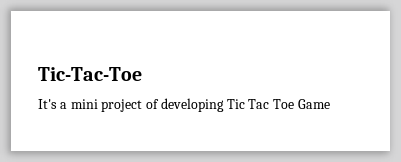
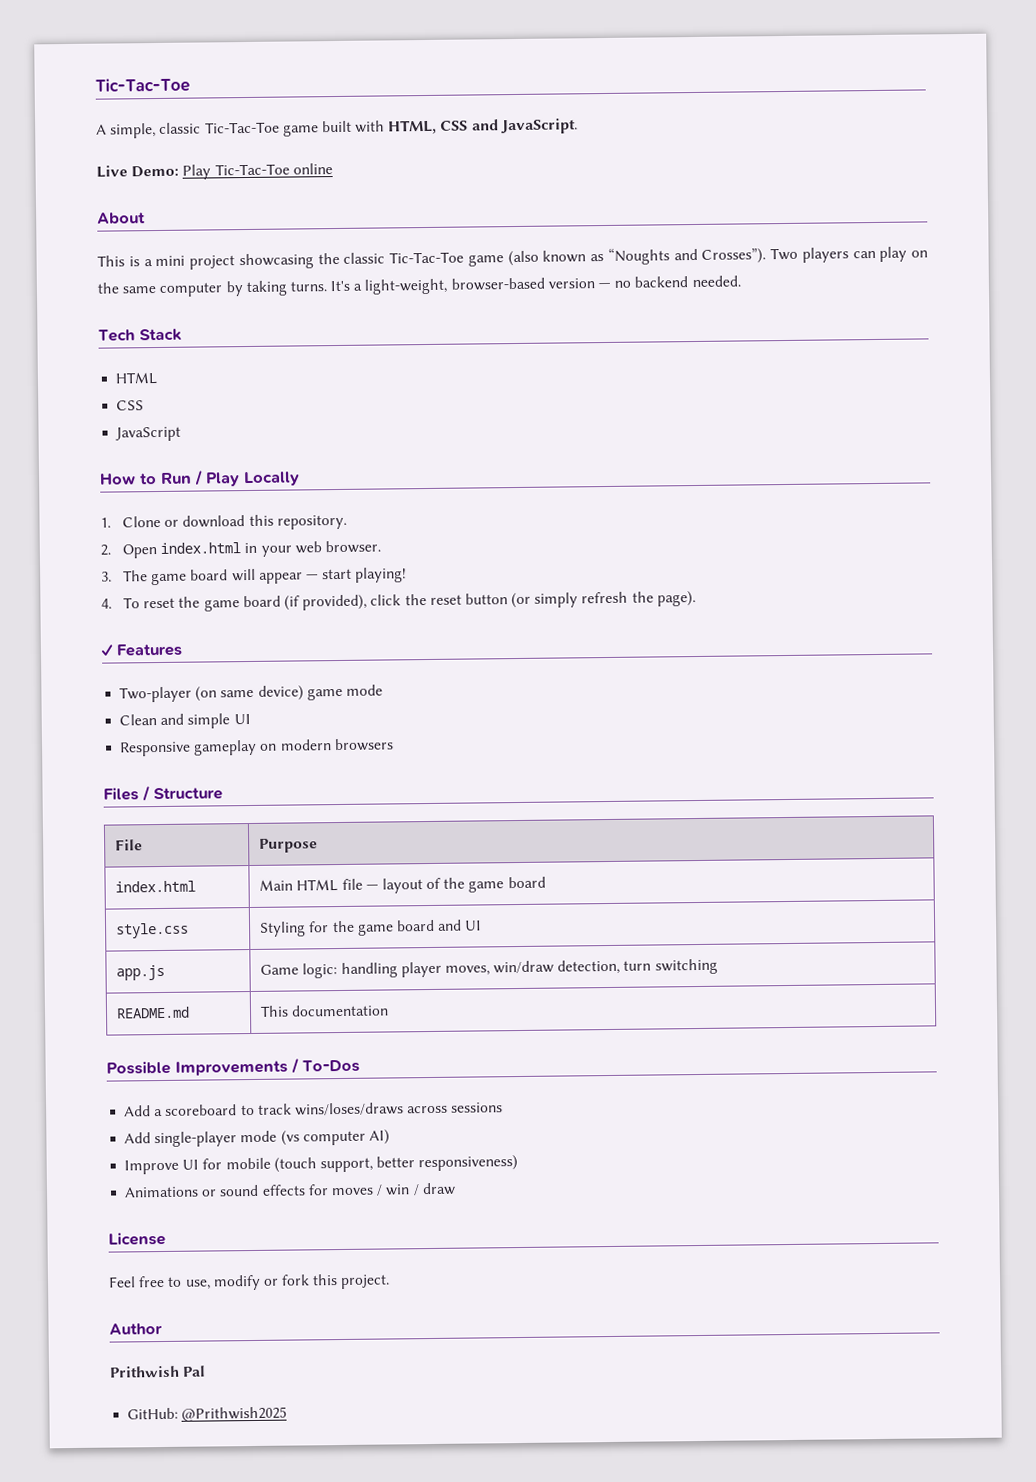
- It's a mini project of developing Tic Tac Toe Game
+ A simple, classic Tic-Tac-Toe game built with HTML, CSS and JavaScript.
+ Live Demo: Play Tic-Tac-Toe online
+ About
+ This is a mini project showcasing the classic Tic-Tac-Toe game (also known as “Noughts and Crosses”). Two players can play on the same computer by taking turns. It's a light-weight, browser-based version — no backend needed.
+ Tech Stack
+ HTML
+ CSS
+ JavaScript
+ How to Run / Play Locally
+ 1. Clone or download this repository.
+ 2. Open index.html in your web browser.
+ 3. The game board will appear — start playing!
+ 4. To reset the game board (if provided), click the reset button (or simply refresh the page).
+ ✓ Features
+ Two-player (on same device) game mode
+ Clean and simple UI
+ Responsive gameplay on modern browsers
+ Files / Structure
+ File | Purpose
+ index.html | Main HTML file — layout of the game board
+ style.css | Styling for the game board and UI
+ app.js | Game logic: handling player moves, win/draw detection, turn switching
+ README.md | This documentation
+ Possible Improvements / To-Dos
+ Add a scoreboard to track wins/loses/draws across sessions
+ Add single-player mode (vs computer AI)
+ Improve UI for mobile (touch support, better responsiveness)
+ Animations or sound effects for moves / win / draw
+ License
+ Feel free to use, modify or fork this project.
+ Author
+ Prithwish Pal
+ GitHub: @Prithwish2025

